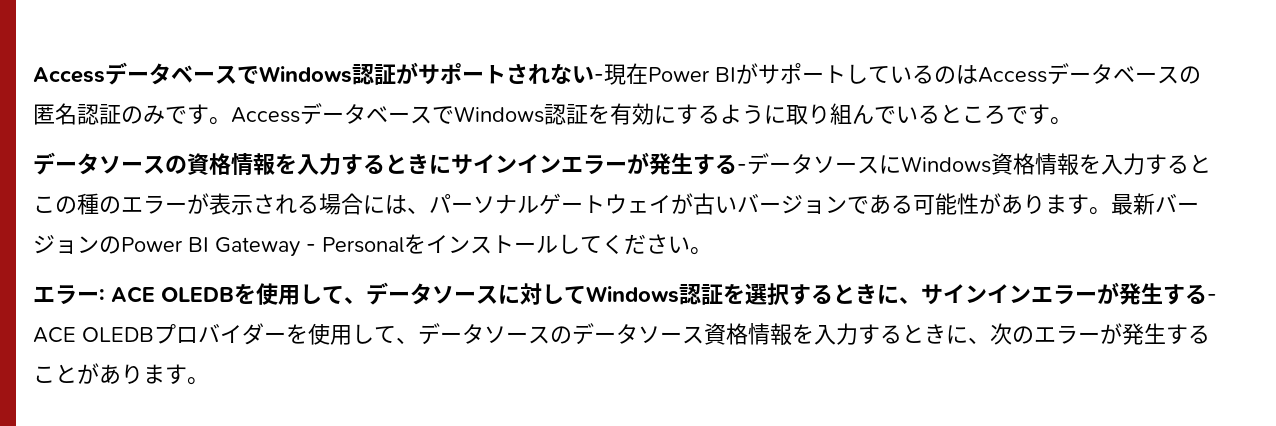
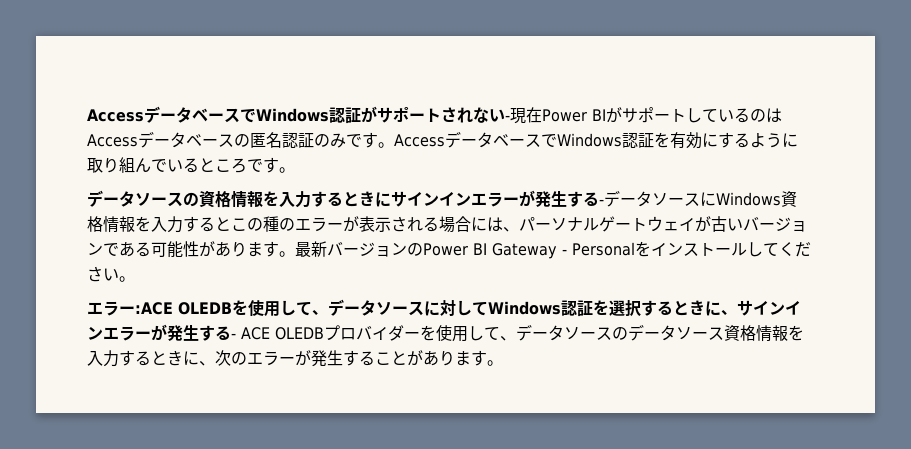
- エラー: ACE OLEDBを使用して、データソースに対してWindows認証を選択するときに、サインインエラーが発生する- ACE OLEDBプロバイダーを使用して、データソースのデータソース資格情報を入力するときに、次のエラーが発生することがあります。
+ エラー:ACE OLEDBを使用して、データソースに対してWindows認証を選択するときに、サインインエラーが発生する- ACE OLEDBプロバイダーを使用して、データソースのデータソース資格情報を入力するときに、次のエラーが発生することがあります。

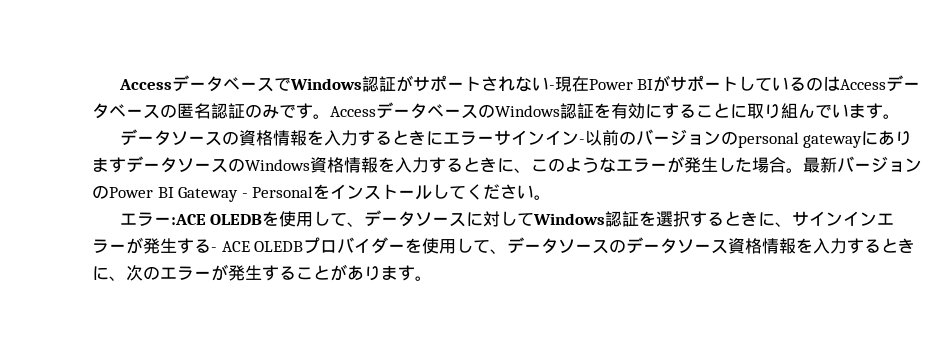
- AccessデータベースでWindows認証を有効にするように取り組んでいるところです。
+ AccessデータベースのWindows認証を有効にすることに取り組んでいます。
- データソースの資格情報を入力するときにサインインエラーが発生する-データソースにWindows資格情報を入力するとこの種のエラーが表示される場合には、パーソナルゲートウェイが古いバージョンである可能性があります。
+ データソースの資格情報を入力するときにエラーサインイン-以前のバージョンのpersonal gatewayにありますデータソースのWindows資格情報を入力するときに、このようなエラーが発生した場合。

